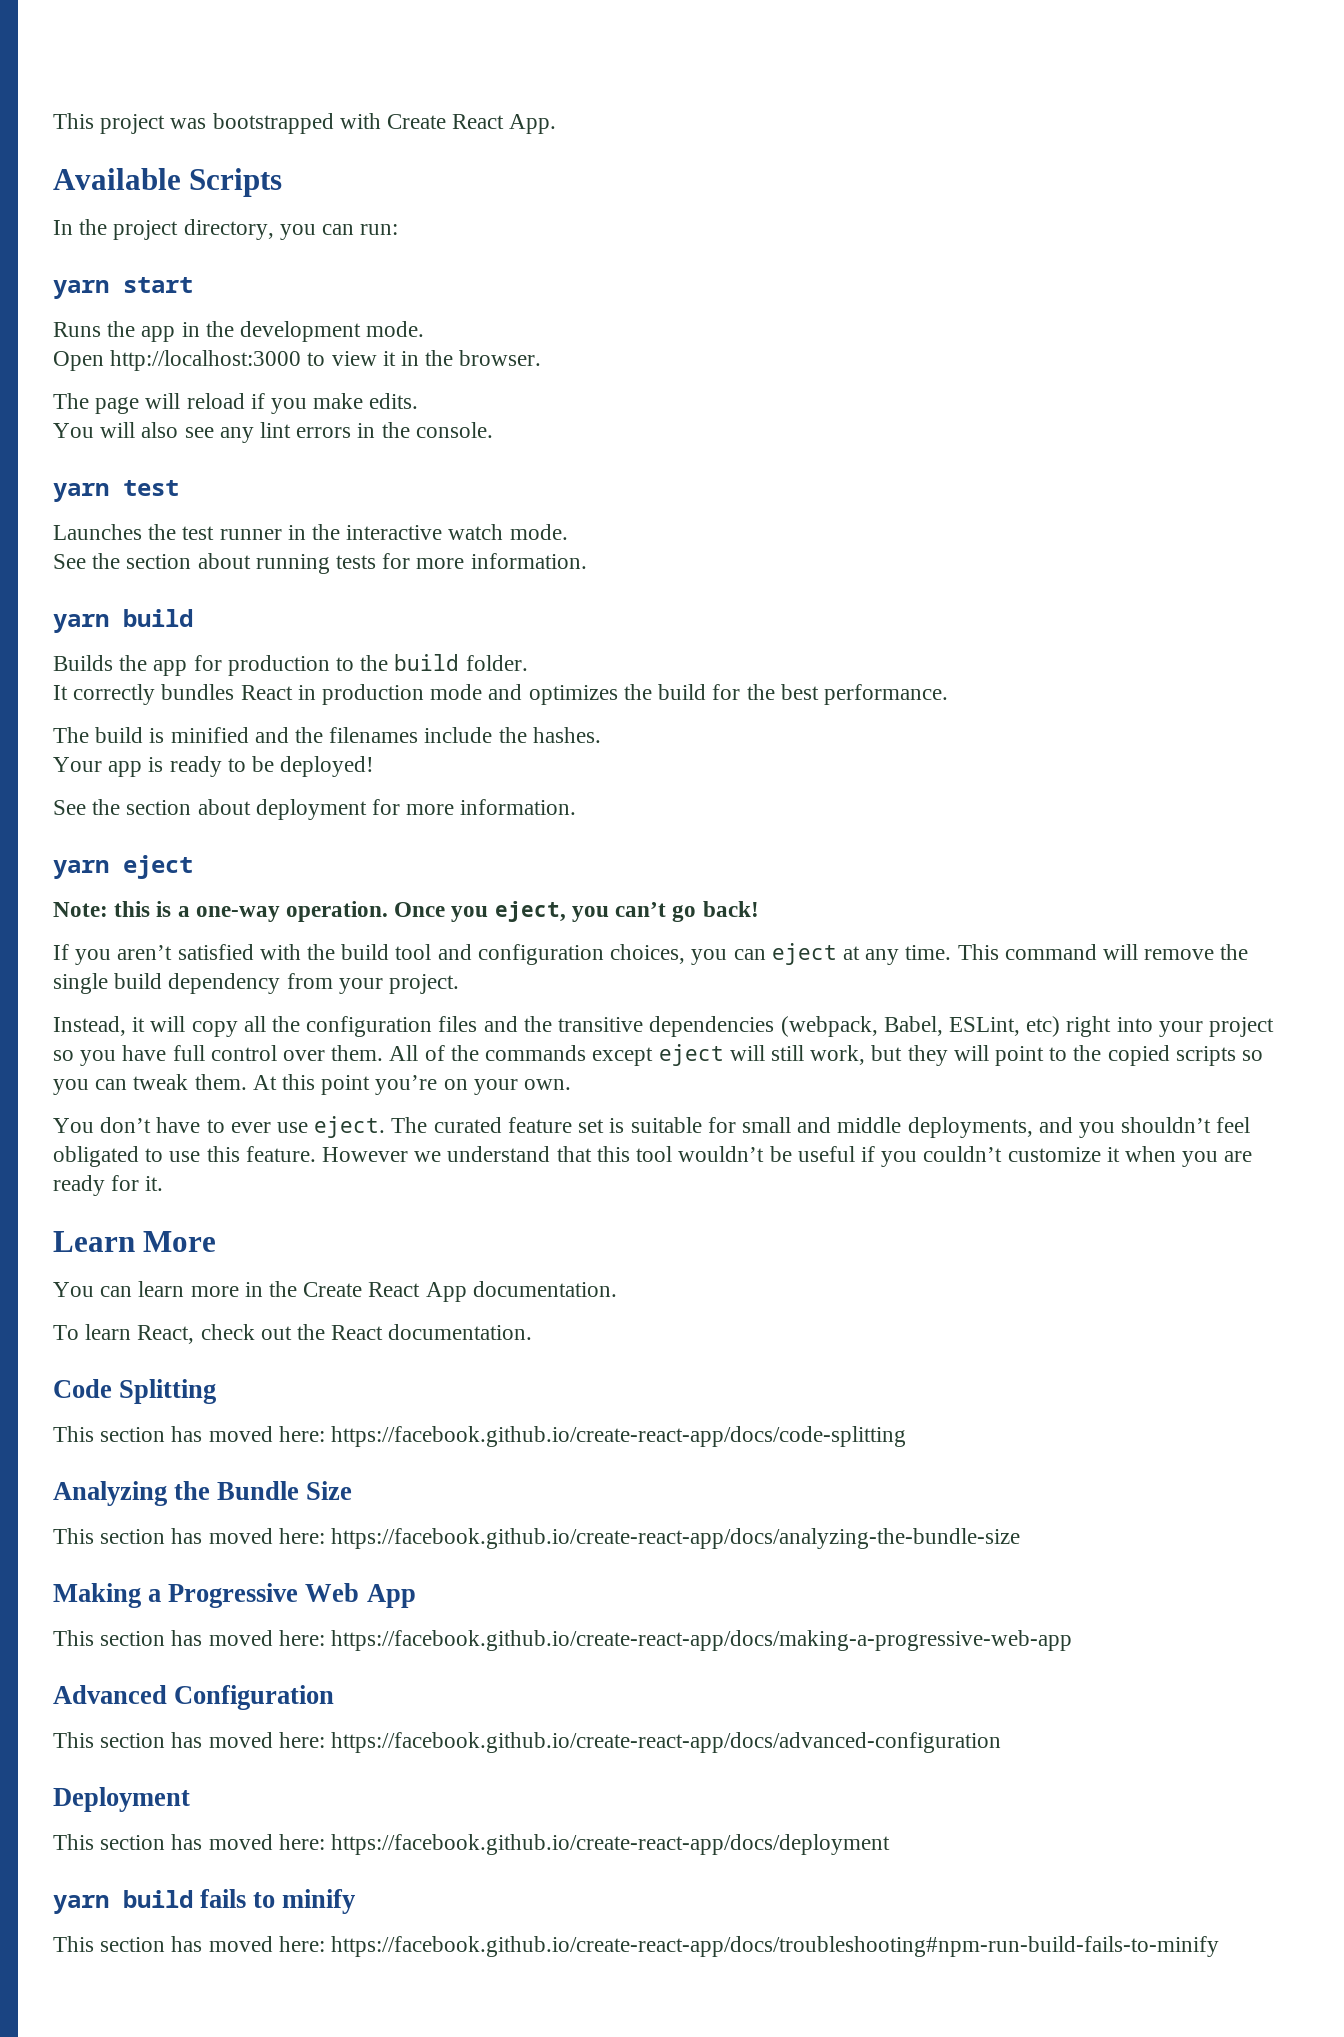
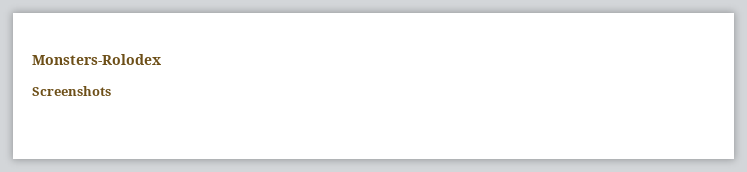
- This project was bootstrapped with Create React App.
- Available Scripts
- In the project directory, you can run:
- yarn start
- Runs the app in the development mode.
- Open http://localhost:3000 to view it in the browser.
- The page will reload if you make edits.
- You will also see any lint errors in the console.
- yarn test
- Launches the test runner in the interactive watch mode.
- See the section about running tests for more information.
- yarn build
- Builds the app for production to the build folder.
- It correctly bundles React in production mode and optimizes the build for the best performance.
- The build is minified and the filenames include the hashes.
- Your app is ready to be deployed!
- See the section about deployment for more information.
- yarn eject
- Note: this is a one-way operation. Once you eject, you can’t go back!
- If you aren’t satisfied with the build tool and configuration choices, you can eject at any time. This command will remove the single build dependency from your project.
- Instead, it will copy all the configuration files and the transitive dependencies (webpack, Babel, ESLint, etc) right into your project so you have full control over them. All of the commands except eject will still work, but they will point to the copied scripts so you can tweak them. At this point you’re on your own.
- You don’t have to ever use eject. The curated feature set is suitable for small and middle deployments, and you shouldn’t feel obligated to use this feature. However we understand that this tool wouldn’t be useful if you couldn’t customize it when you are ready for it.
- Learn More
- You can learn more in the Create React App documentation.
- To learn React, check out the React documentation.
- Code Splitting
- This section has moved here: https://facebook.github.io/create-react-app/docs/code-splitting
- Analyzing the Bundle Size
- This section has moved here: https://facebook.github.io/create-react-app/docs/analyzing-the-bundle-size
- Making a Progressive Web App
- This section has moved here: https://facebook.github.io/create-react-app/docs/making-a-progressive-web-app
- Advanced Configuration
- This section has moved here: https://facebook.github.io/create-react-app/docs/advanced-configuration
- Deployment
- This section has moved here: https://facebook.github.io/create-react-app/docs/deployment
- yarn build fails to minify
- This section has moved here: https://facebook.github.io/create-react-app/docs/troubleshooting#npm-run-build-fails-to-minify
+ Monsters-Rolodex
+ Screenshots

